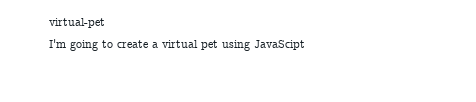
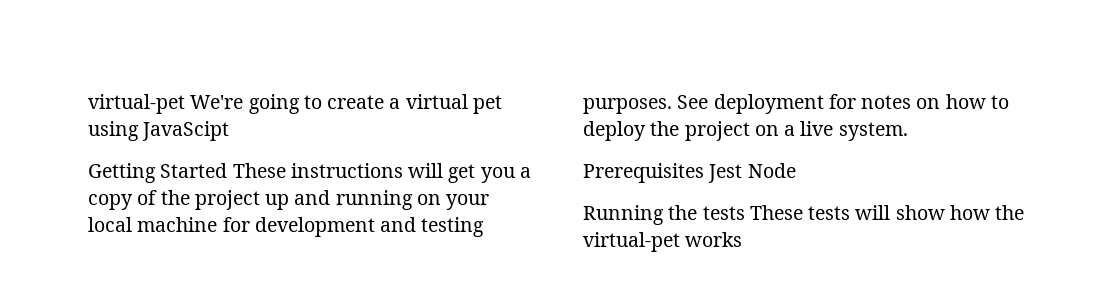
- virtual-pet
- I'm going to create a virtual pet using JavaScipt
+ virtual-pet We're going to create a virtual pet using JavaScipt
+ Getting Started These instructions will get you a copy of the project up and running on your local machine for development and testing purposes. See deployment for notes on how to deploy the project on a live system.
+ Prerequisites Jest Node
+ Running the tests These tests will show how the virtual-pet works

